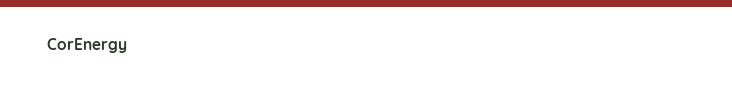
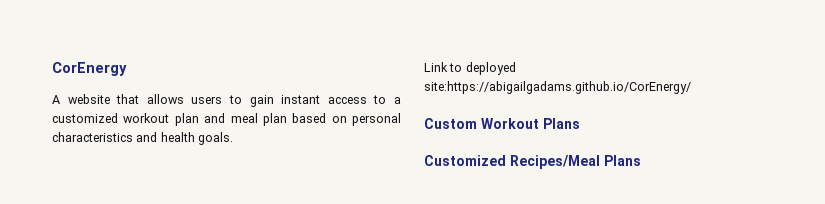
+ A website that allows users to gain instant access to a customized workout plan and meal plan based on personal characteristics and health goals.
+ Link to deployed site:https://abigailgadams.github.io/CorEnergy/
+ Custom Workout Plans
+ Customized Recipes/Meal Plans

